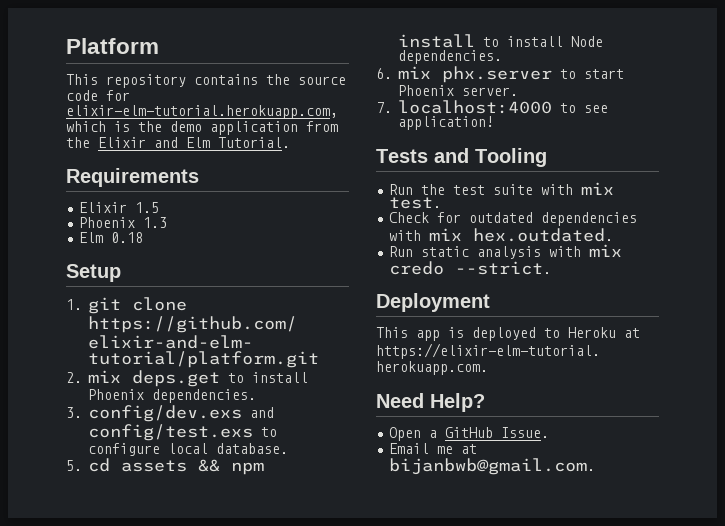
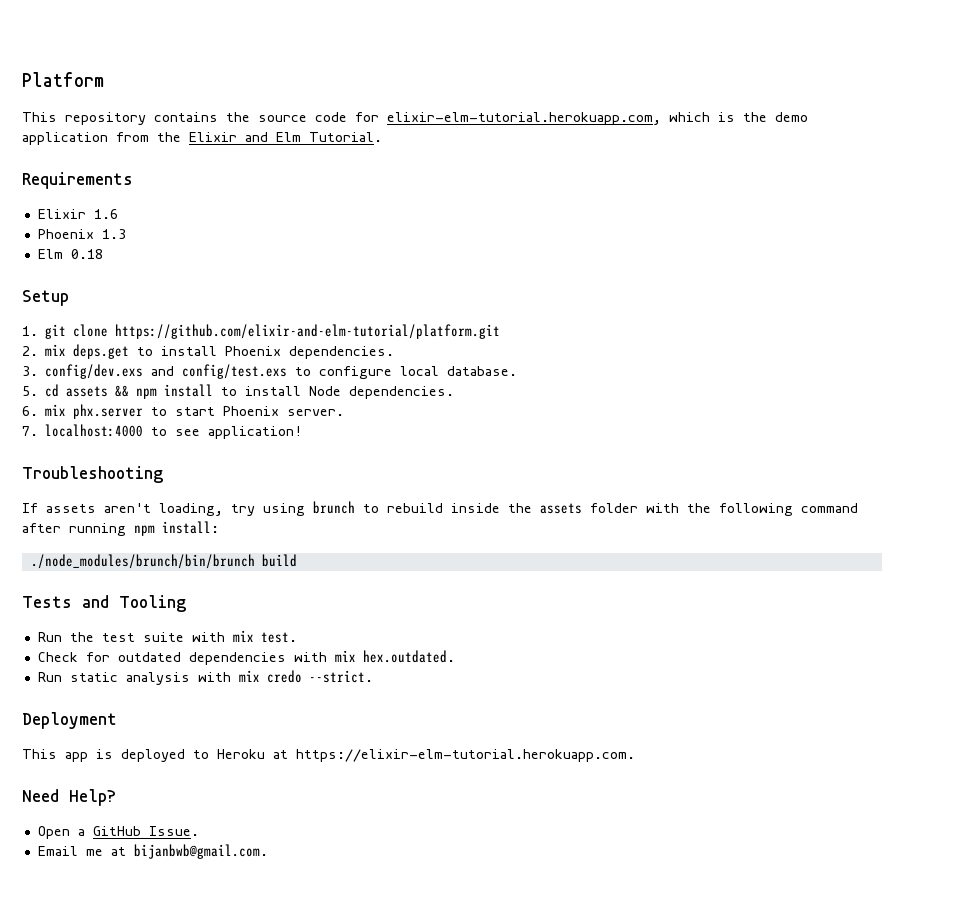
- Elixir 1.5
+ Elixir 1.6
+ Troubleshooting
+ If assets aren't loading, try using brunch to rebuild inside the assets folder with the following command after running npm install:
+ ./node_modules/brunch/bin/brunch build

